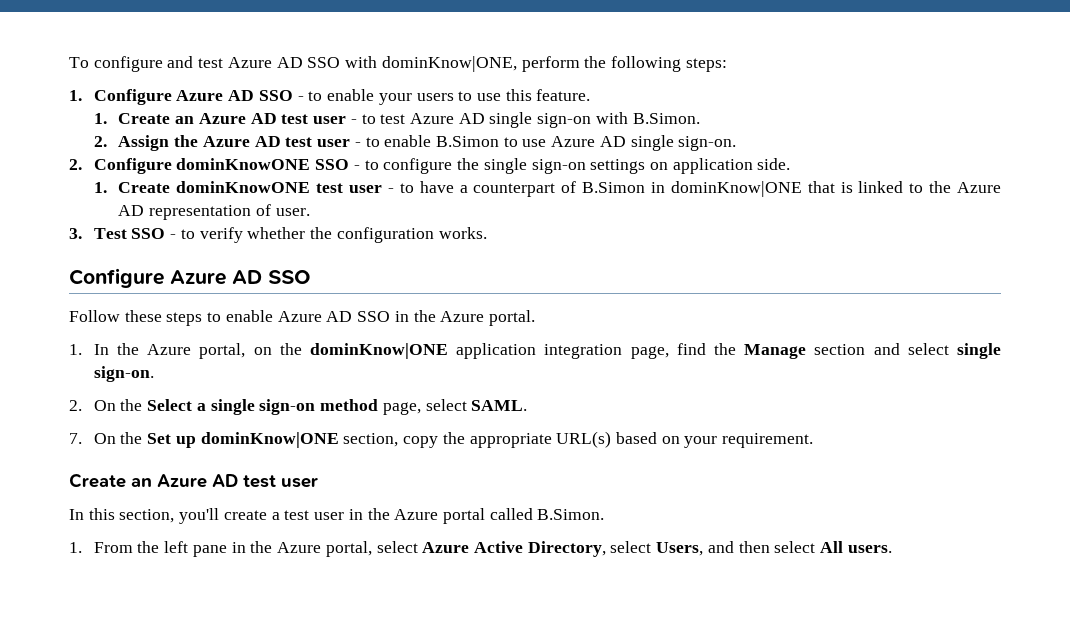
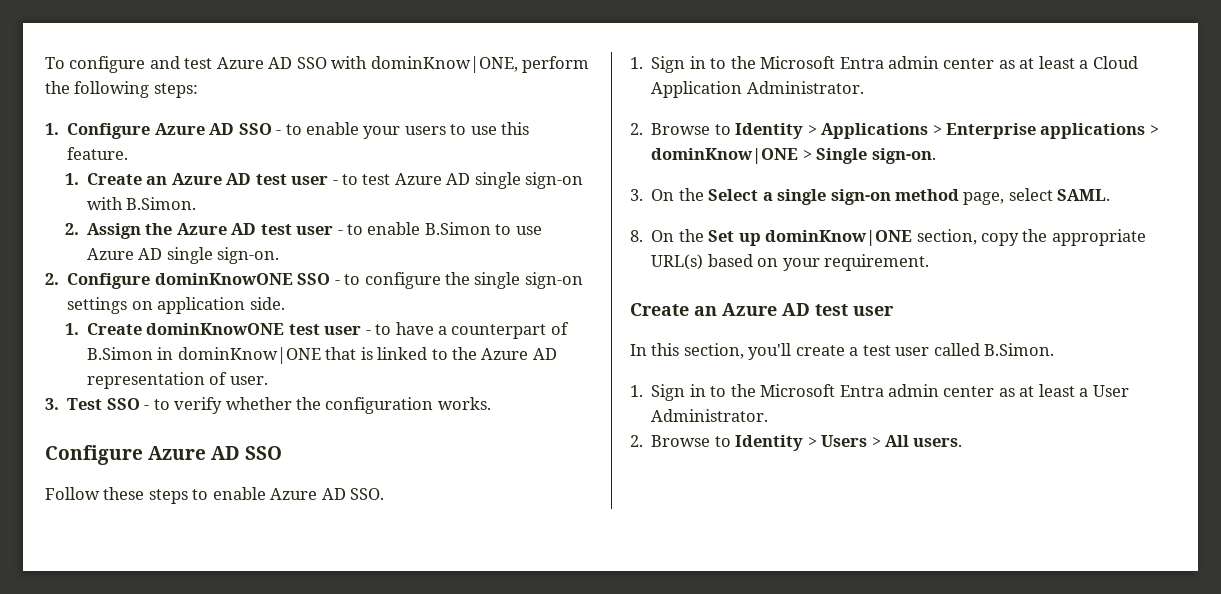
- Follow these steps to enable Azure AD SSO in the Azure portal.
- 1. In the Azure portal, on the dominKnow|ONE application integration page, find the Manage section and select single sign-on.
- 2. On the Select a single sign-on method page, select SAML.
+ Follow these steps to enable Azure AD SSO.
+ 1. Sign in to the Microsoft Entra admin center as at least a Cloud Application Administrator.
+ 2. Browse to Identity > Applications > Enterprise applications > dominKnow|ONE > Single sign-on.
+ 3. On the Select a single sign-on method page, select SAML.
- 7. On the Set up dominKnow|ONE section, copy the appropriate URL(s) based on your requirement.
+ 8. On the Set up dominKnow|ONE section, copy the appropriate URL(s) based on your requirement.
- In this section, you'll create a test user in the Azure portal called B.Simon.
+ In this section, you'll create a test user called B.Simon.
- 1. From the left pane in the Azure portal, select Azure Active Directory, select Users, and then select All users.
+ 1. Sign in to the Microsoft Entra admin center as at least a User Administrator.
+ 2. Browse to Identity > Users > All users.

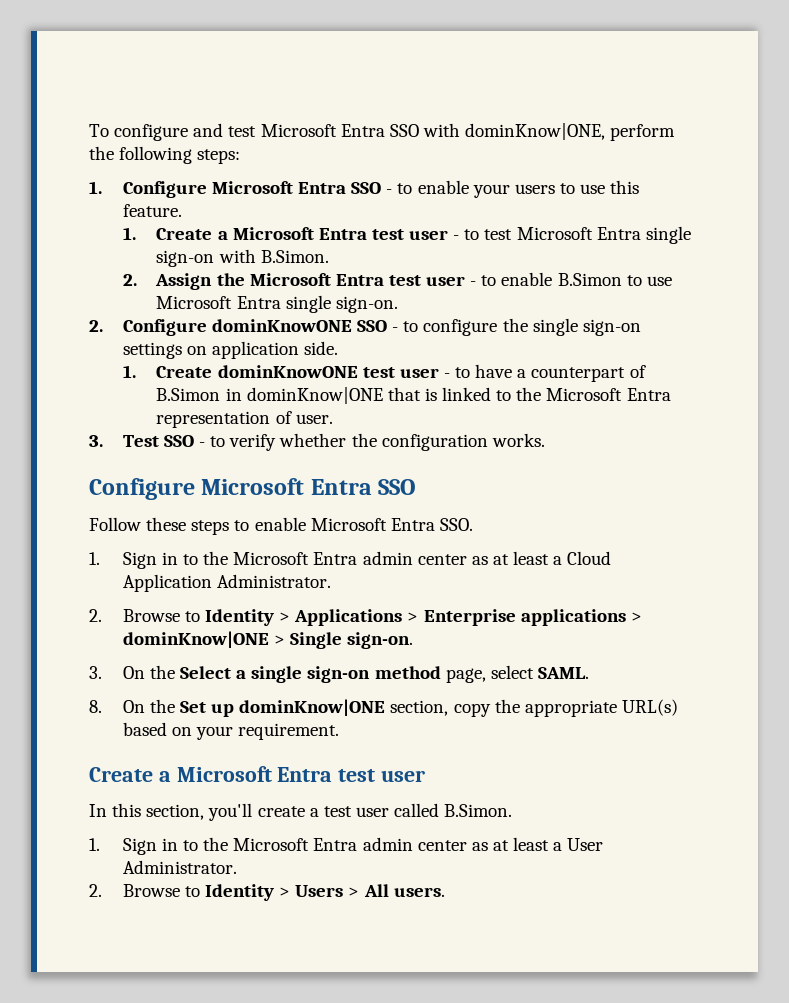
- To configure and test Azure AD SSO with dominKnow|ONE, perform the following steps:
+ To configure and test Microsoft Entra SSO with dominKnow|ONE, perform the following steps:
- 1. Configure Azure AD SSO - to enable your users to use this feature.
+ 1. Configure Microsoft Entra SSO - to enable your users to use this feature.
- 1. Create an Azure AD test user - to test Azure AD single sign-on with B.Simon.
+ 1. Create a Microsoft Entra test user - to test Microsoft Entra single sign-on with B.Simon.
- 2. Assign the Azure AD test user - to enable B.Simon to use Azure AD single sign-on.
+ 2. Assign the Microsoft Entra test user - to enable B.Simon to use Microsoft Entra single sign-on.
- 1. Create dominKnowONE test user - to have a counterpart of B.Simon in dominKnow|ONE that is linked to the Azure AD representation of user.
+ 1. Create dominKnowONE test user - to have a counterpart of B.Simon in dominKnow|ONE that is linked to the Microsoft Entra representation of user.
  3. Test SSO - to verify whether the configuration works.
- Configure Azure AD SSO
+ Configure Microsoft Entra SSO
- Follow these steps to enable Azure AD SSO.
+ Follow these steps to enable Microsoft Entra SSO.
  8. On the Set up dominKnow|ONE section, copy the appropriate URL(s) based on your requirement.
- Create an Azure AD test user
+ Create a Microsoft Entra test user

